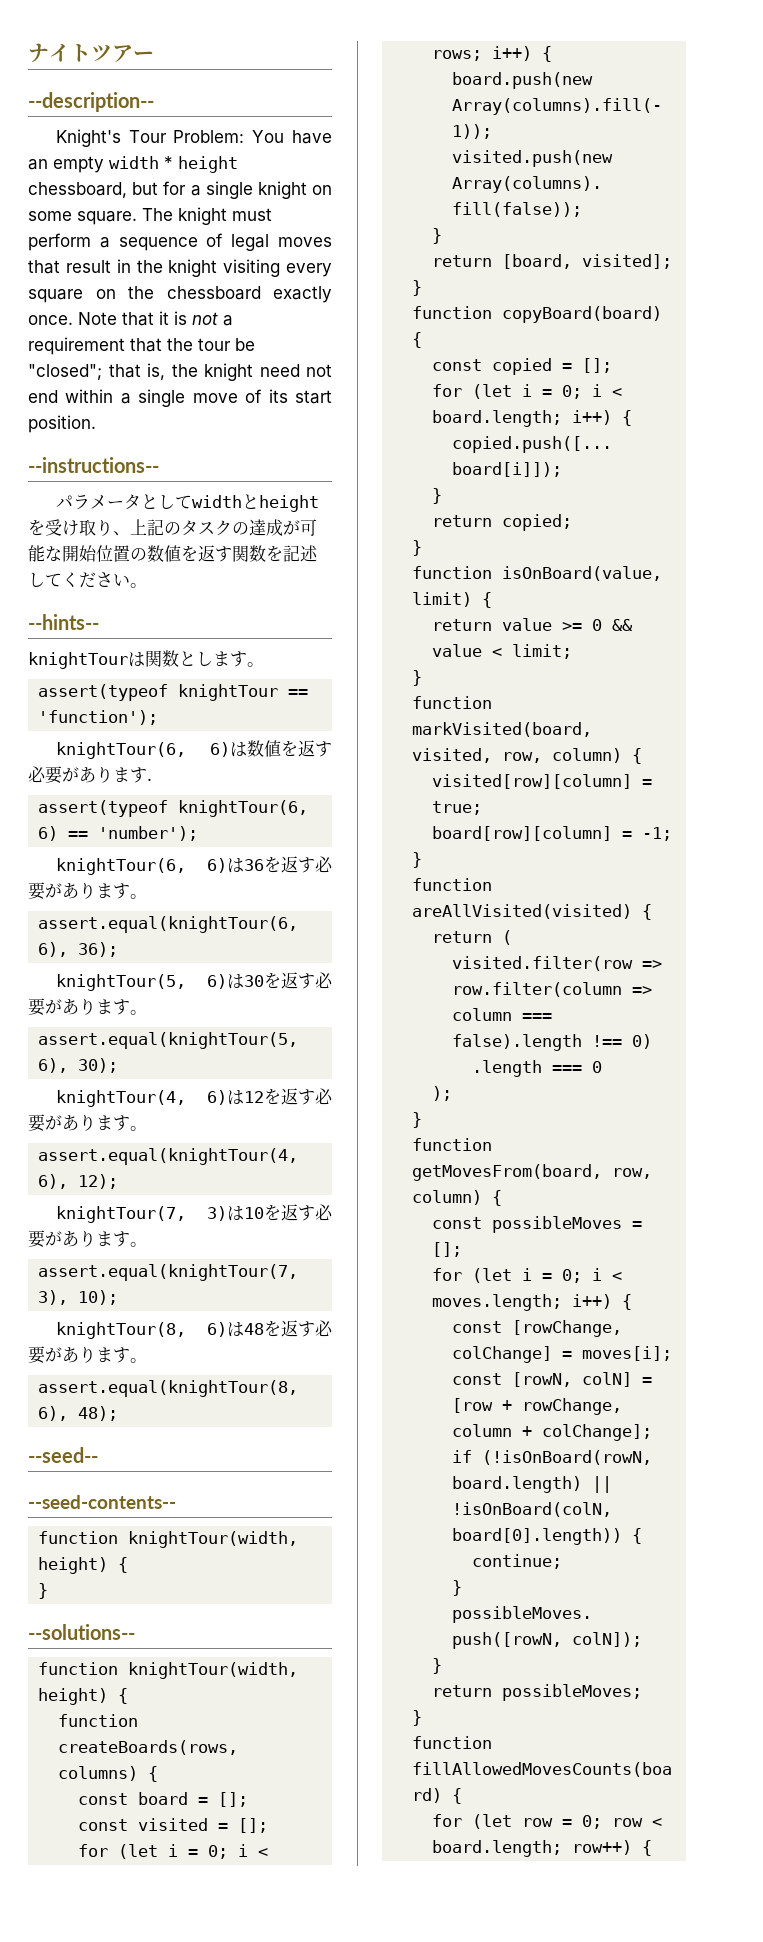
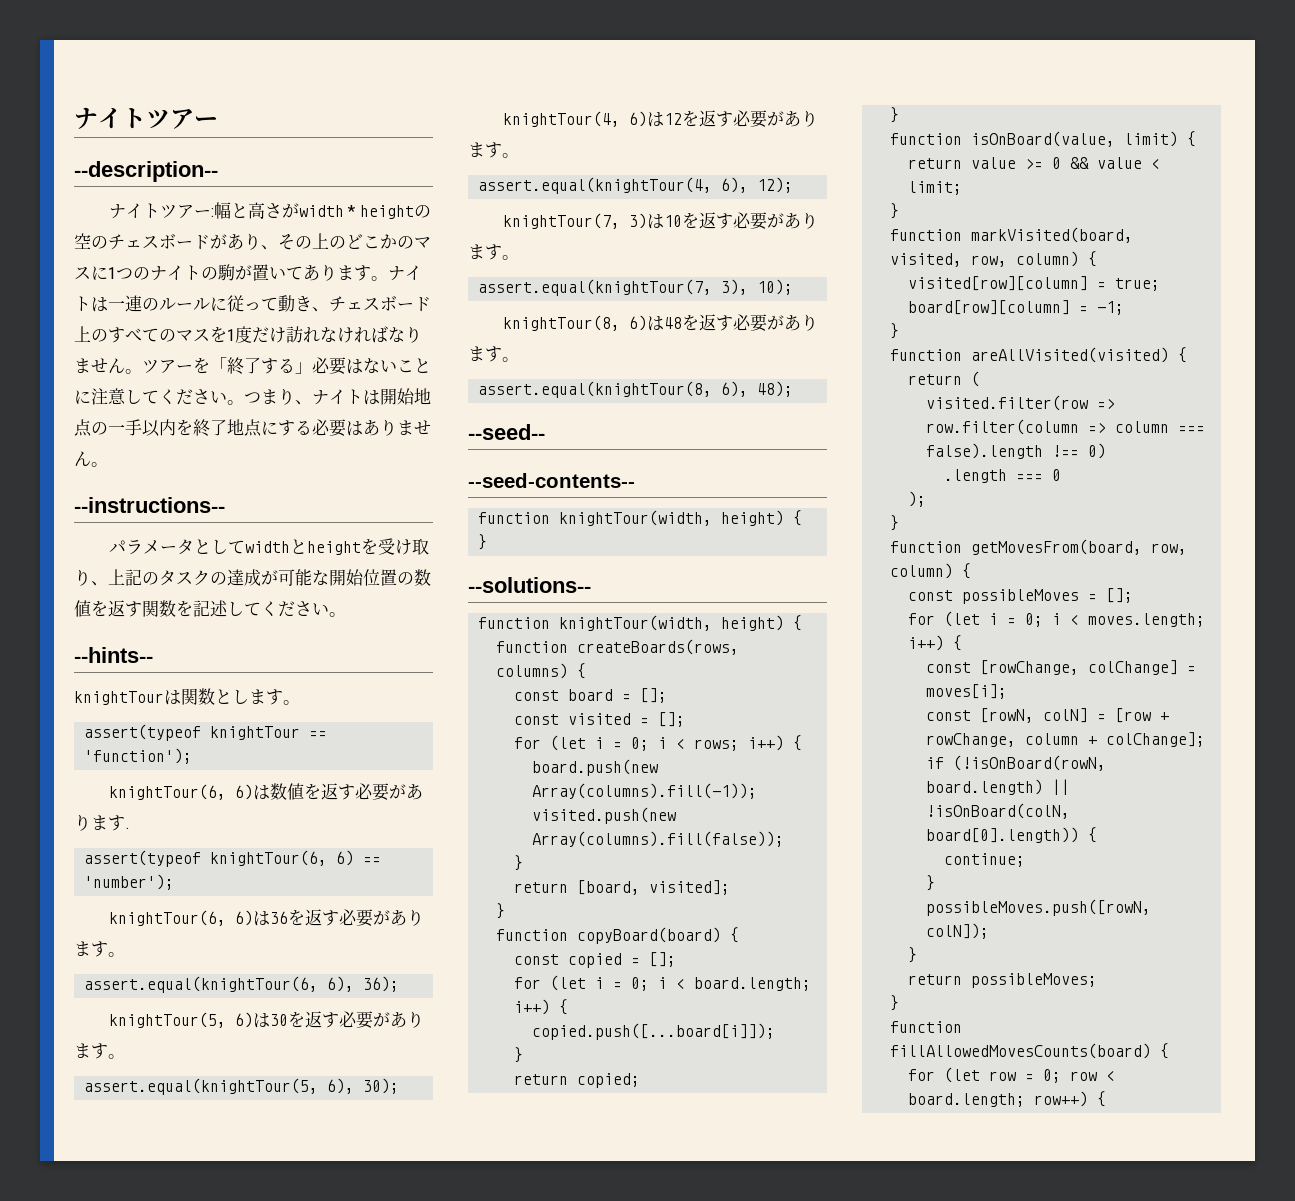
- Knight's Tour Problem: You have an empty width * height chessboard, but for a single knight on some square. The knight must perform a sequence of legal moves that result in the knight visiting every square on the chessboard exactly once. Note that it is not a requirement that the tour be "closed"; that is, the knight need not end within a single move of its start position.
+ ナイトツアー:幅と高さがwidth * heightの空のチェスボードがあり、その上のどこかのマスに1つのナイトの駒が置いてあります。ナイトは一連のルールに従って動き、チェスボード上のすべてのマスを1度だけ訪れなければなりません。ツアーを「終了する」必要はないことに注意してください。つまり、ナイトは開始地点の一手以内を終了地点にする必要はありません。

